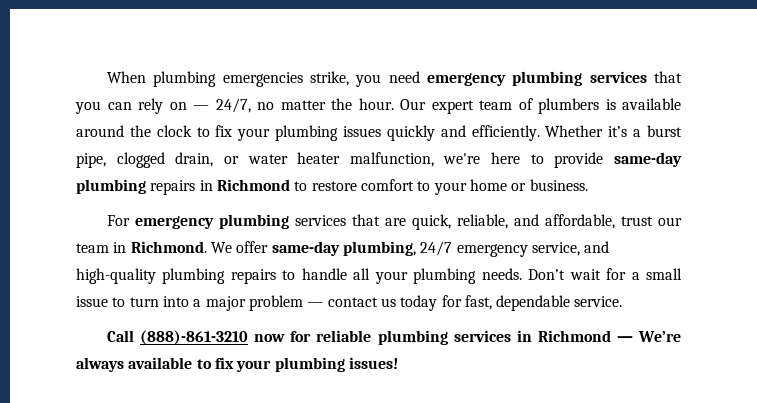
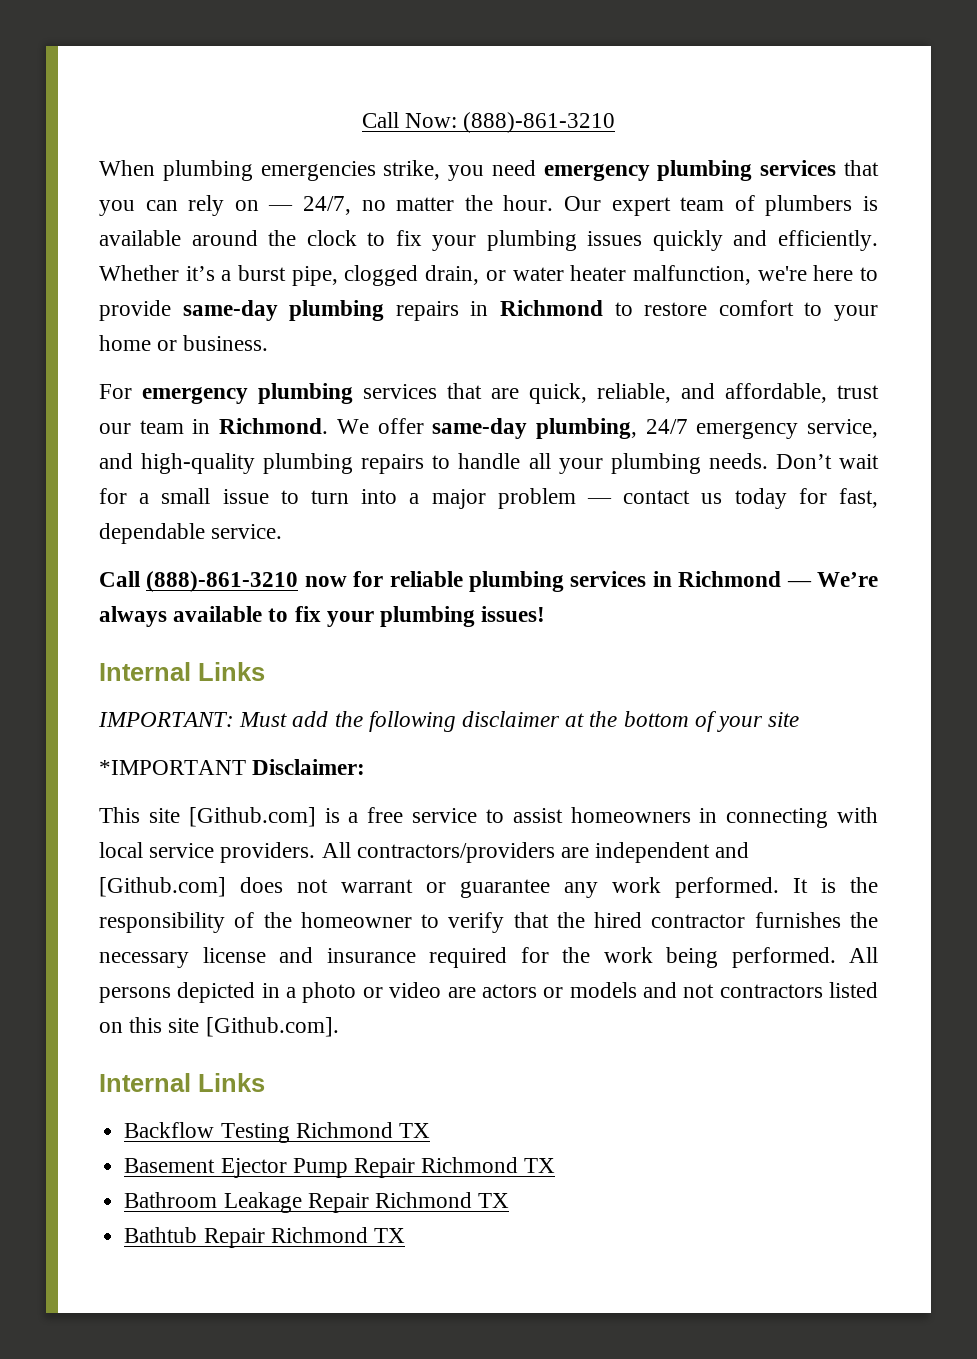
+ Call Now: (888)-861-3210
  Call (888)-861-3210 now for reliable plumbing services in Richmond — We’re always available to fix your plumbing issues!
+ Internal Links
+ IMPORTANT: Must add the following disclaimer at the bottom of your site
+ *IMPORTANT Disclaimer:
+ This site [Github.com] is a free service to assist homeowners in connecting with local service providers. All contractors/providers are independent and [Github.com] does not warrant or guarantee any work performed. It is the responsibility of the homeowner to verify that the hired contractor furnishes the necessary license and insurance required for the work being performed. All persons depicted in a photo or video are actors or models and not contractors listed on this site [Github.com].
+ Internal Links
+ Backflow Testing Richmond TX
+ Basement Ejector Pump Repair Richmond TX
+ Bathroom Leakage Repair Richmond TX
+ Bathtub Repair Richmond TX

